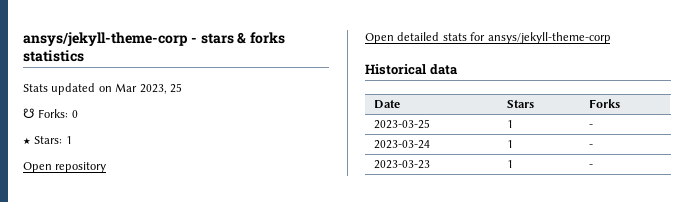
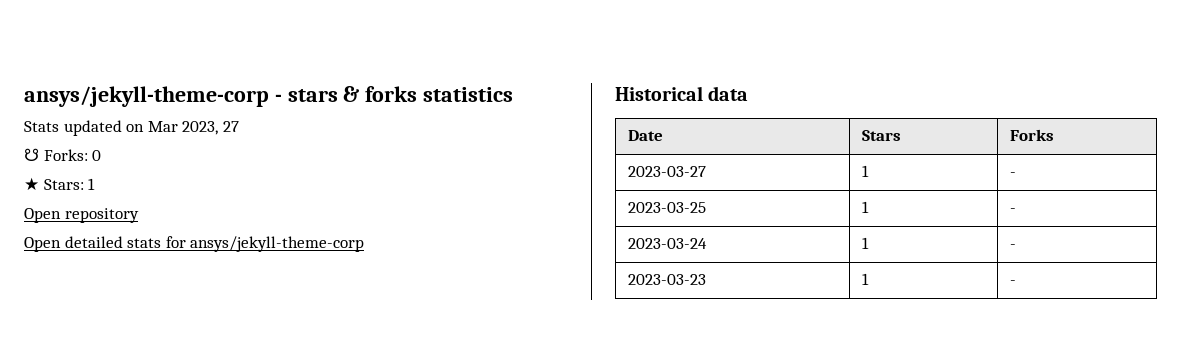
- Stats updated on Mar 2023, 25
+ Stats updated on Mar 2023, 27
+ 2023-03-27 | 1 | -

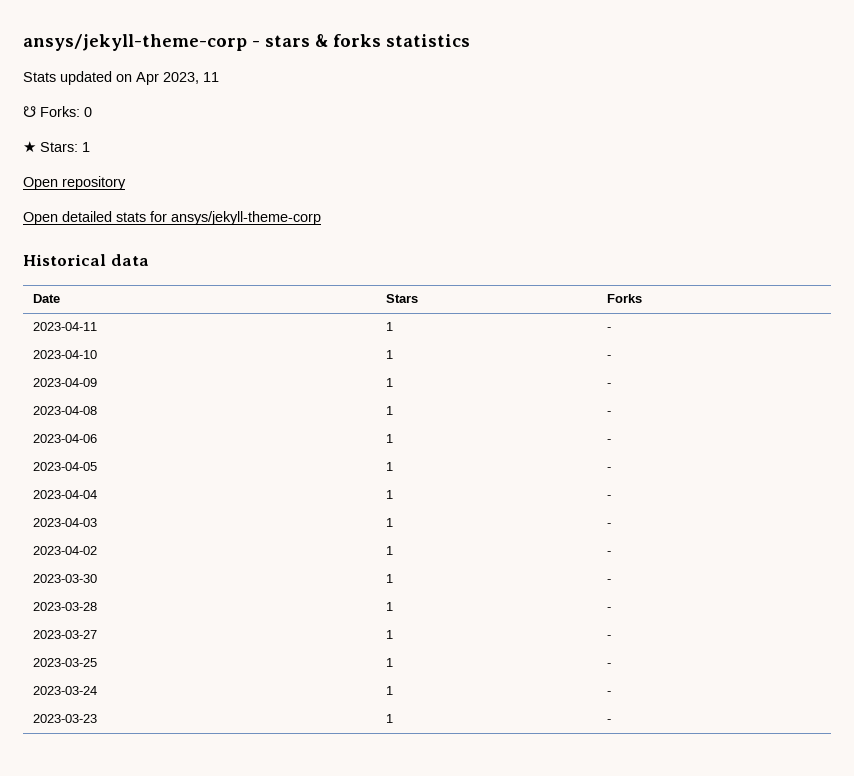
- Stats updated on Mar 2023, 27
+ Stats updated on Apr 2023, 11
+ 2023-04-11 | 1 | -
+ 2023-04-10 | 1 | -
+ 2023-04-09 | 1 | -
+ 2023-04-08 | 1 | -
+ 2023-04-06 | 1 | -
+ 2023-04-05 | 1 | -
+ 2023-04-04 | 1 | -
+ 2023-04-03 | 1 | -
+ 2023-04-02 | 1 | -
+ 2023-03-30 | 1 | -
+ 2023-03-28 | 1 | -

